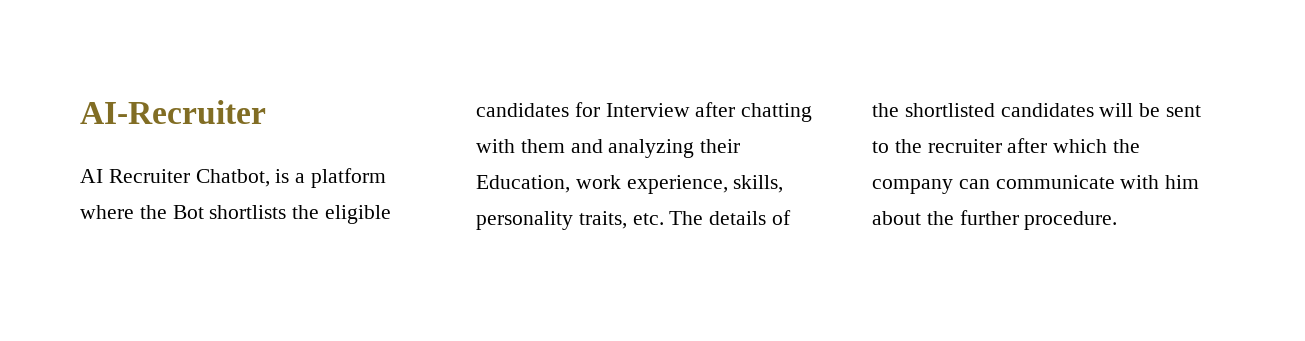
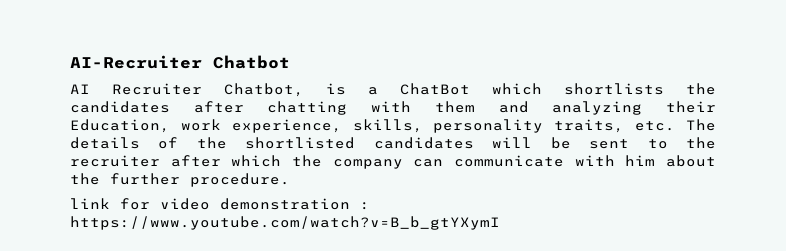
- AI-Recruiter
+ AI-Recruiter Chatbot
- AI Recruiter Chatbot, is a platform where the Bot shortlists the eligible candidates for Interview after chatting with them and analyzing their Education, work experience, skills, personality traits, etc. The details of the shortlisted candidates will be sent to the recruiter after which the company can communicate with him about the further procedure.
+ AI Recruiter Chatbot, is a ChatBot which shortlists the candidates after chatting with them and analyzing their Education, work experience, skills, personality traits, etc. The details of the shortlisted candidates will be sent to the recruiter after which the company can communicate with him about the further procedure.
+ link for video demonstration : https://www.youtube.com/watch?v=B_b_gtYXymI

